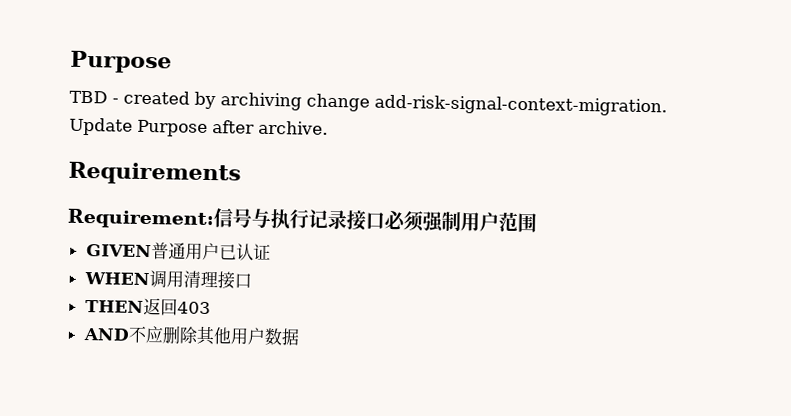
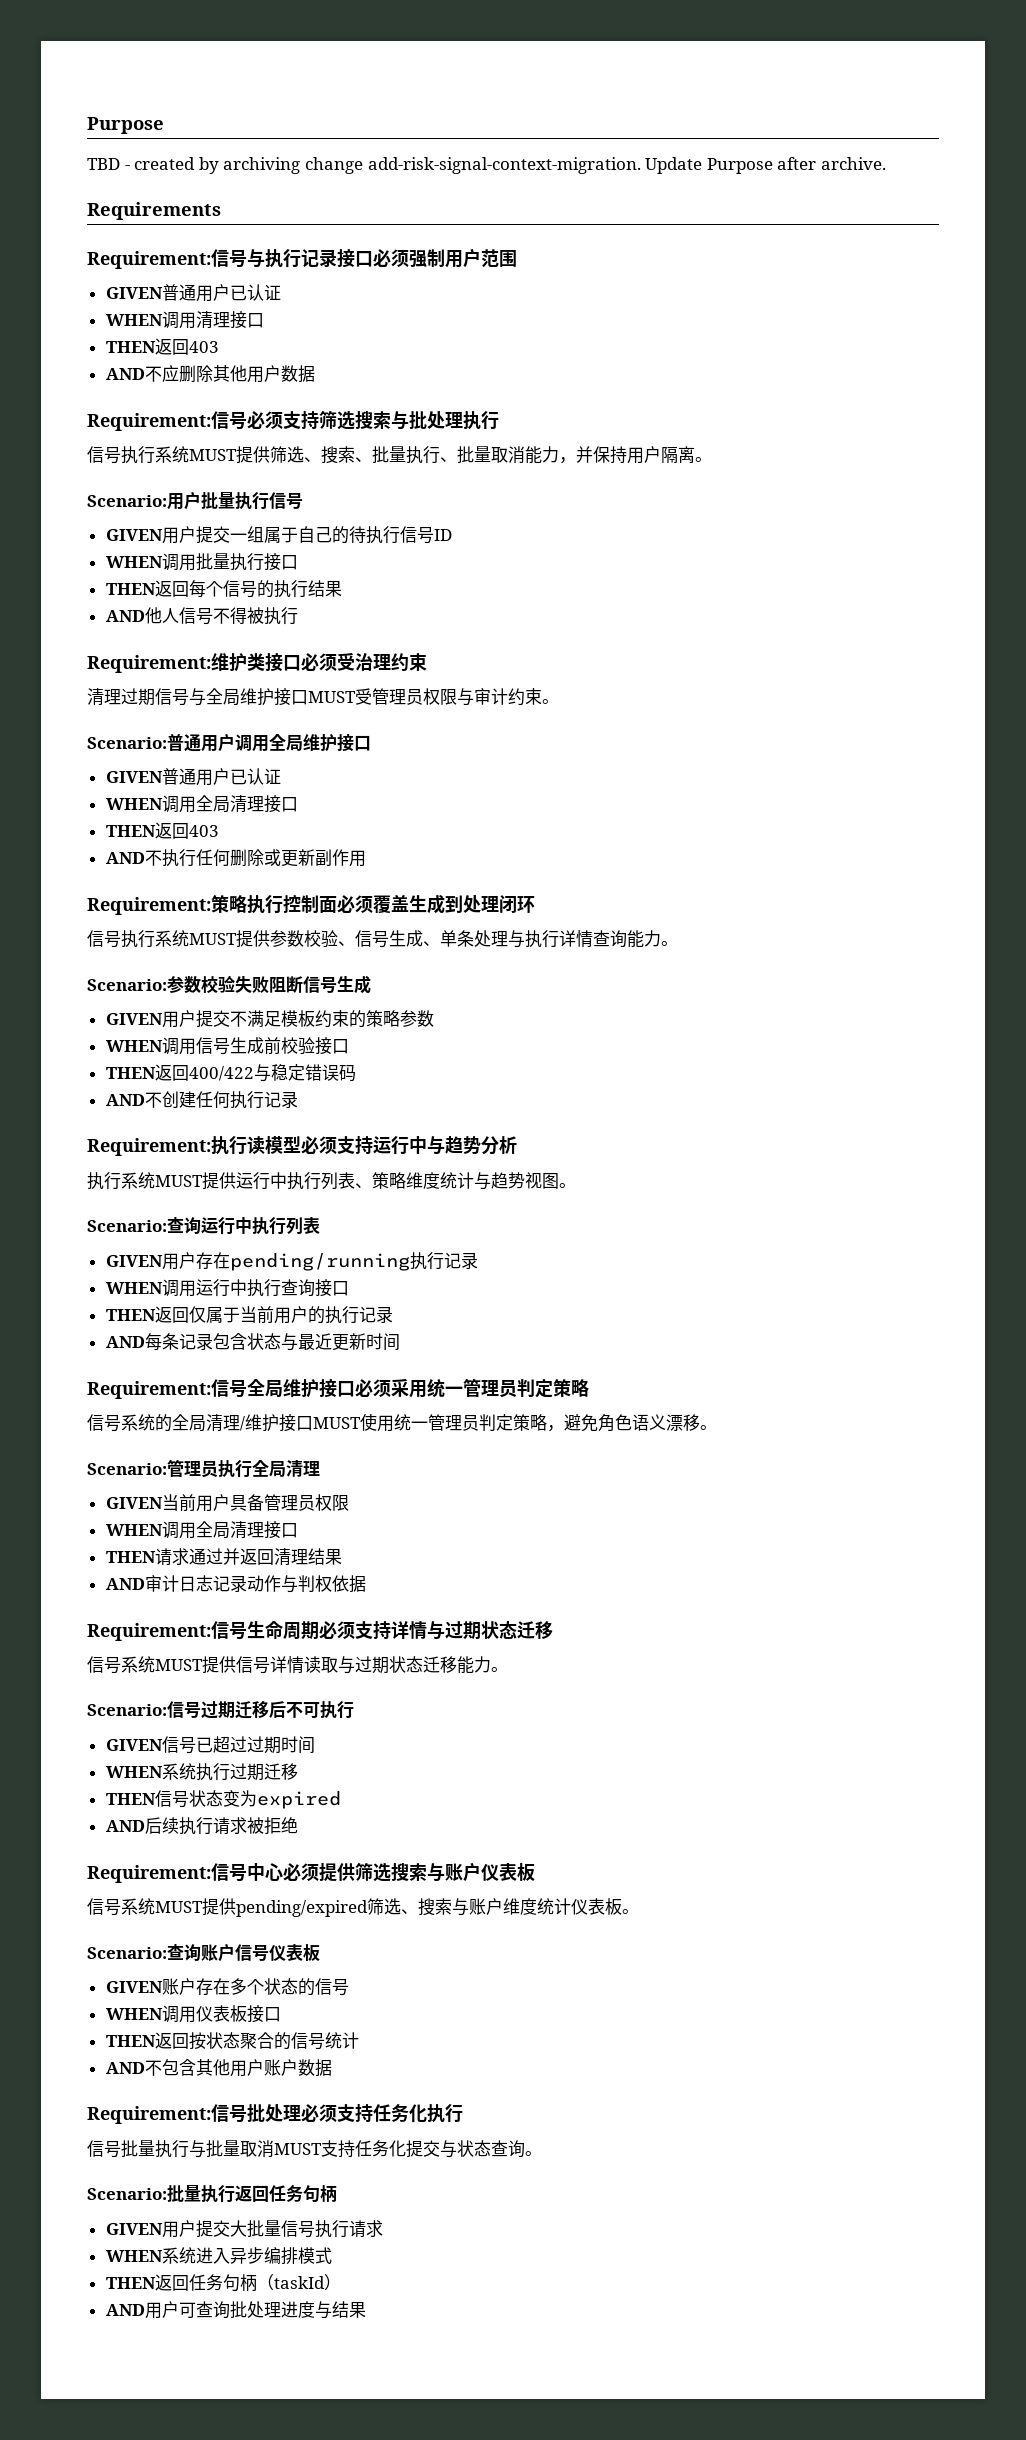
+ Requirement:信号必须支持筛选搜索与批处理执行
+ 信号执行系统MUST提供筛选、搜索、批量执行、批量取消能力，并保持用户隔离。
+ Scenario:用户批量执行信号
+ GIVEN用户提交一组属于自己的待执行信号ID
+ WHEN调用批量执行接口
+ THEN返回每个信号的执行结果
+ AND他人信号不得被执行
+ Requirement:维护类接口必须受治理约束
+ 清理过期信号与全局维护接口MUST受管理员权限与审计约束。
+ Scenario:普通用户调用全局维护接口
+ GIVEN普通用户已认证
+ WHEN调用全局清理接口
+ THEN返回403
+ AND不执行任何删除或更新副作用
+ Requirement:策略执行控制面必须覆盖生成到处理闭环
+ 信号执行系统MUST提供参数校验、信号生成、单条处理与执行详情查询能力。
+ Scenario:参数校验失败阻断信号生成
+ GIVEN用户提交不满足模板约束的策略参数
+ WHEN调用信号生成前校验接口
+ THEN返回400/422与稳定错误码
+ AND不创建任何执行记录
+ Requirement:执行读模型必须支持运行中与趋势分析
+ 执行系统MUST提供运行中执行列表、策略维度统计与趋势视图。
+ Scenario:查询运行中执行列表
+ GIVEN用户存在pending/running执行记录
+ WHEN调用运行中执行查询接口
+ THEN返回仅属于当前用户的执行记录
+ AND每条记录包含状态与最近更新时间
+ Requirement:信号全局维护接口必须采用统一管理员判定策略
+ 信号系统的全局清理/维护接口MUST使用统一管理员判定策略，避免角色语义漂移。
+ Scenario:管理员执行全局清理
+ GIVEN当前用户具备管理员权限
+ WHEN调用全局清理接口
+ THEN请求通过并返回清理结果
+ AND审计日志记录动作与判权依据
+ Requirement:信号生命周期必须支持详情与过期状态迁移
+ 信号系统MUST提供信号详情读取与过期状态迁移能力。
+ Scenario:信号过期迁移后不可执行
+ GIVEN信号已超过过期时间
+ WHEN系统执行过期迁移
+ THEN信号状态变为expired
+ AND后续执行请求被拒绝
+ Requirement:信号中心必须提供筛选搜索与账户仪表板
+ 信号系统MUST提供pending/expired筛选、搜索与账户维度统计仪表板。
+ Scenario:查询账户信号仪表板
+ GIVEN账户存在多个状态的信号
+ WHEN调用仪表板接口
+ THEN返回按状态聚合的信号统计
+ AND不包含其他用户账户数据
+ Requirement:信号批处理必须支持任务化执行
+ 信号批量执行与批量取消MUST支持任务化提交与状态查询。
+ Scenario:批量执行返回任务句柄
+ GIVEN用户提交大批量信号执行请求
+ WHEN系统进入异步编排模式
+ THEN返回任务句柄（taskId）
+ AND用户可查询批处理进度与结果

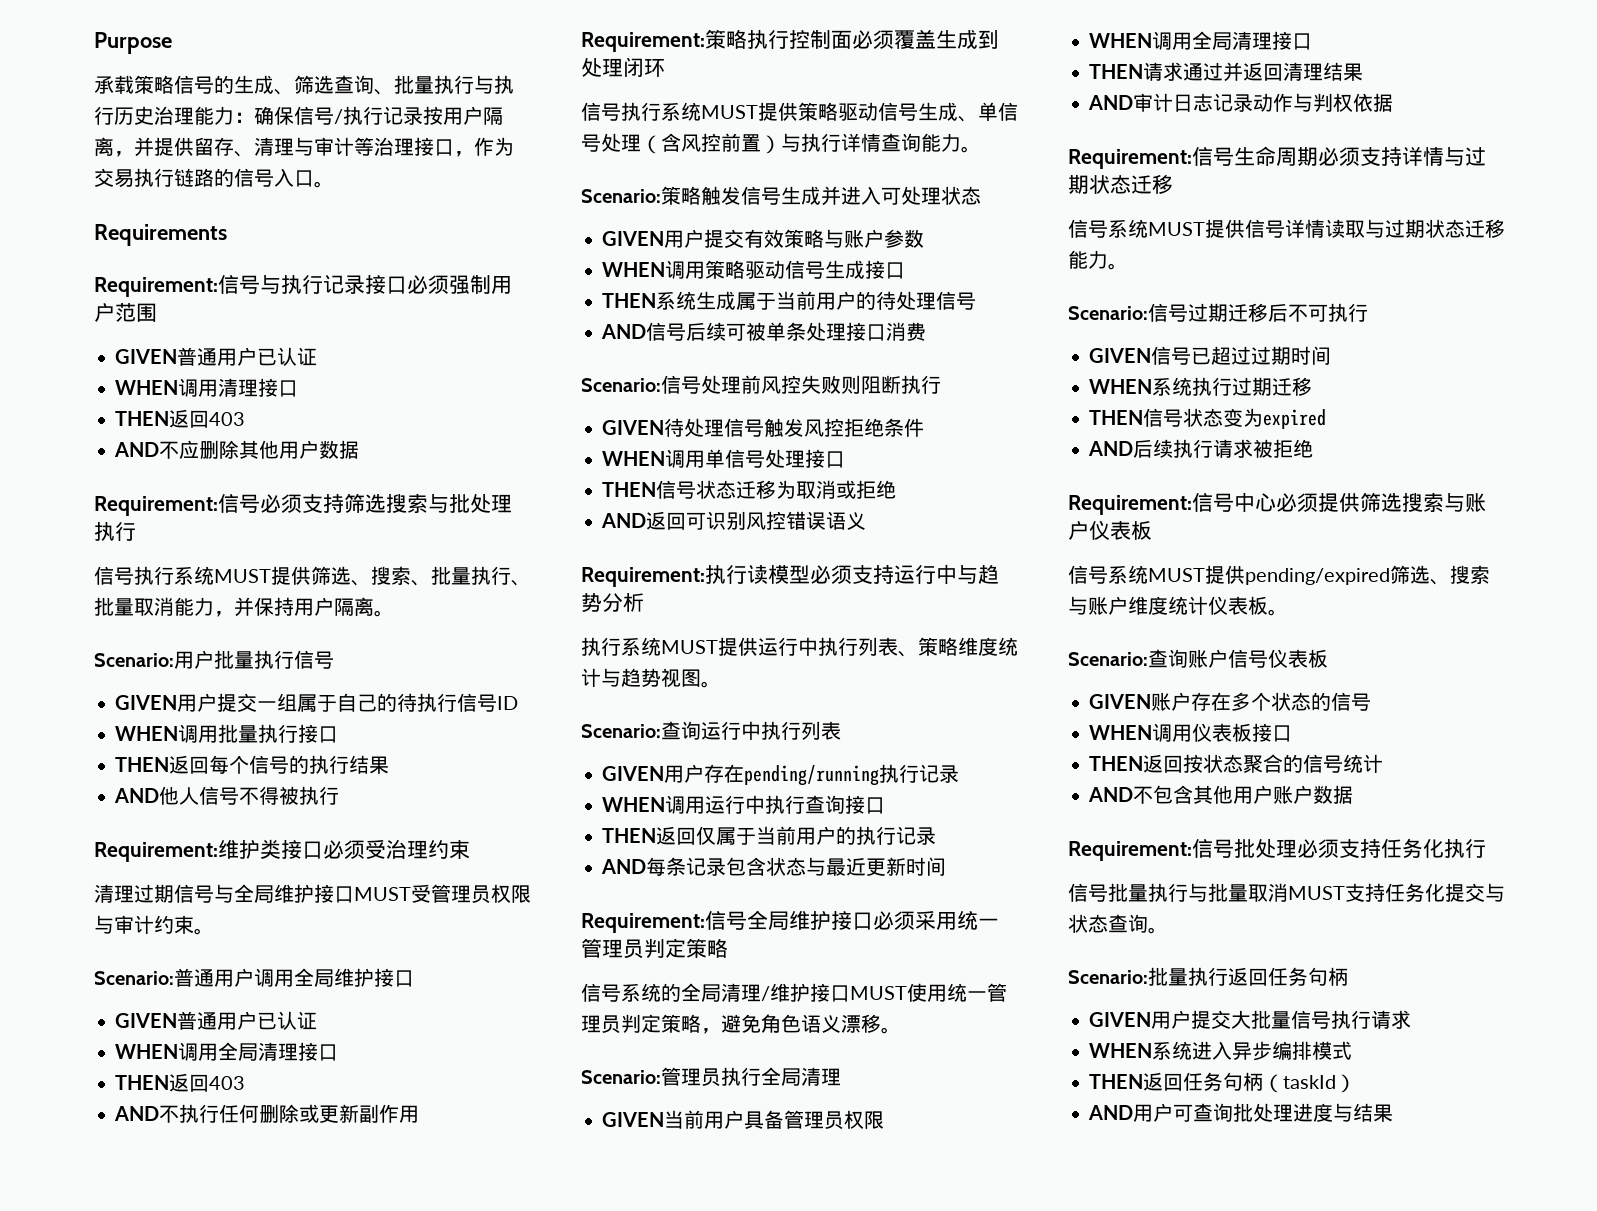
- TBD - created by archiving change add-risk-signal-context-migration. Update Purpose after archive.
+ 承载策略信号的生成、筛选查询、批量执行与执行历史治理能力：确保信号/执行记录按用户隔离，并提供留存、清理与审计等治理接口，作为交易执行链路的信号入口。
- 信号执行系统MUST提供参数校验、信号生成、单条处理与执行详情查询能力。
+ 信号执行系统MUST提供策略驱动信号生成、单信号处理（含风控前置）与执行详情查询能力。
- Scenario:参数校验失败阻断信号生成
- GIVEN用户提交不满足模板约束的策略参数
+ Scenario:策略触发信号生成并进入可处理状态
+ GIVEN用户提交有效策略与账户参数
- WHEN调用信号生成前校验接口
- THEN返回400/422与稳定错误码
- AND不创建任何执行记录
+ WHEN调用策略驱动信号生成接口
+ THEN系统生成属于当前用户的待处理信号
+ AND信号后续可被单条处理接口消费
+ Scenario:信号处理前风控失败则阻断执行
+ GIVEN待处理信号触发风控拒绝条件
+ WHEN调用单信号处理接口
+ THEN信号状态迁移为取消或拒绝
+ AND返回可识别风控错误语义

